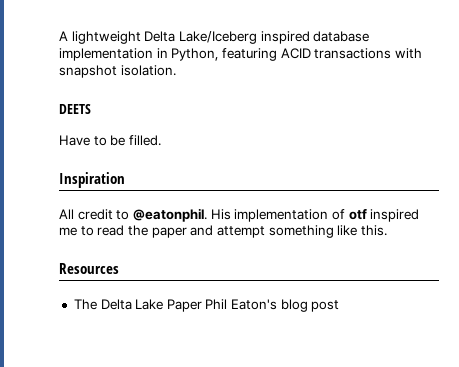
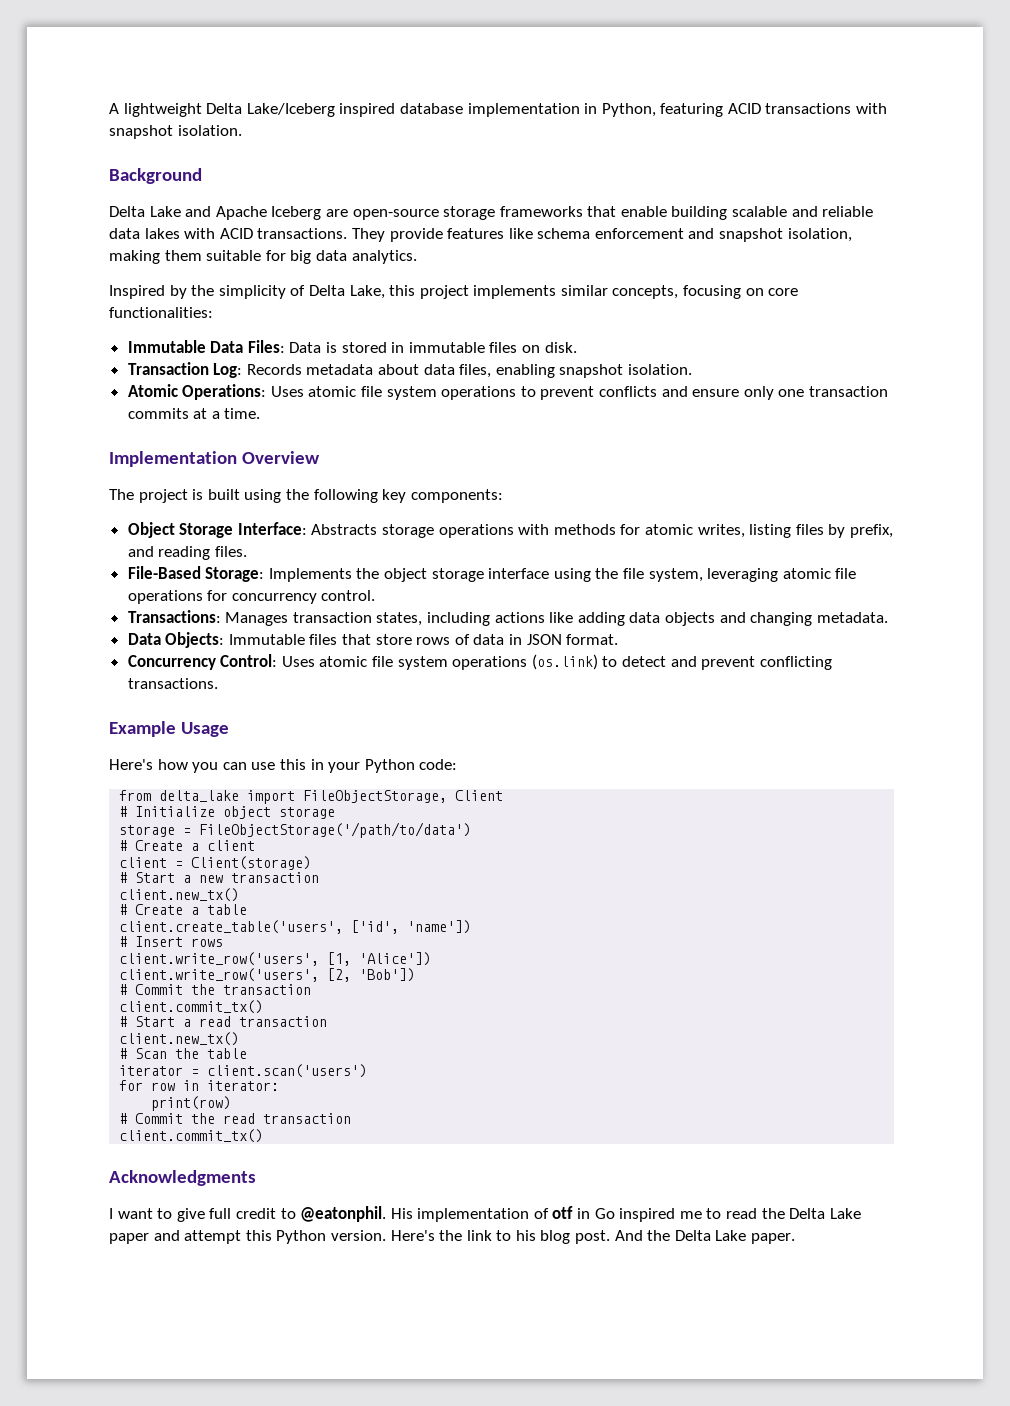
- DEETS
- Have to be filled.
- Inspiration
- All credit to @eatonphil.
+ Background
+ Delta Lake and Apache Iceberg are open-source storage frameworks that enable building scalable and reliable data lakes with ACID transactions. They provide features like schema enforcement and snapshot isolation, making them suitable for big data analytics.
+ Inspired by the simplicity of Delta Lake, this project implements similar concepts, focusing on core functionalities:
+ Immutable Data Files: Data is stored in immutable files on disk.
+ Transaction Log: Records metadata about data files, enabling snapshot isolation.
+ Atomic Operations: Uses atomic file system operations to prevent conflicts and ensure only one transaction commits at a time.
+ Implementation Overview
+ The project is built using the following key components:
+ Object Storage Interface: Abstracts storage operations with methods for atomic writes, listing files by prefix, and reading files.
+ File-Based Storage: Implements the object storage interface using the file system, leveraging atomic file operations for concurrency control.
+ Transactions: Manages transaction states, including actions like adding data objects and changing metadata.
+ Data Objects: Immutable files that store rows of data in JSON format.
+ Concurrency Control: Uses atomic file system operations (os.link) to detect and prevent conflicting transactions.
+ Example Usage
+ Here's how you can use this in your Python code:
+ from delta_lake import FileObjectStorage, Client
+ # Initialize object storage
+ storage = FileObjectStorage('/path/to/data')
+ # Create a client
+ client = Client(storage)
+ # Start a new transaction
+ client.new_tx()
+ # Create a table
+ client.create_table('users', ['id', 'name'])
+ # Insert rows
+ client.write_row('users', [1, 'Alice'])
+ client.write_row('users', [2, 'Bob'])
+ # Commit the transaction
+ client.commit_tx()
+ # Start a read transaction
+ client.new_tx()
+ # Scan the table
+ iterator = client.scan('users')
+ for row in iterator:
+ print(row)
+ # Commit the read transaction
+ client.commit_tx()
+ Acknowledgments
+ I want to give full credit to @eatonphil.
- His implementation of otf inspired me to read the paper and attempt something like this.
- Resources
- The Delta Lake Paper Phil Eaton's blog post
+ His implementation of otf in Go inspired me to read the Delta Lake paper and attempt this Python version. Here's the link to his blog post. And the Delta Lake paper.

